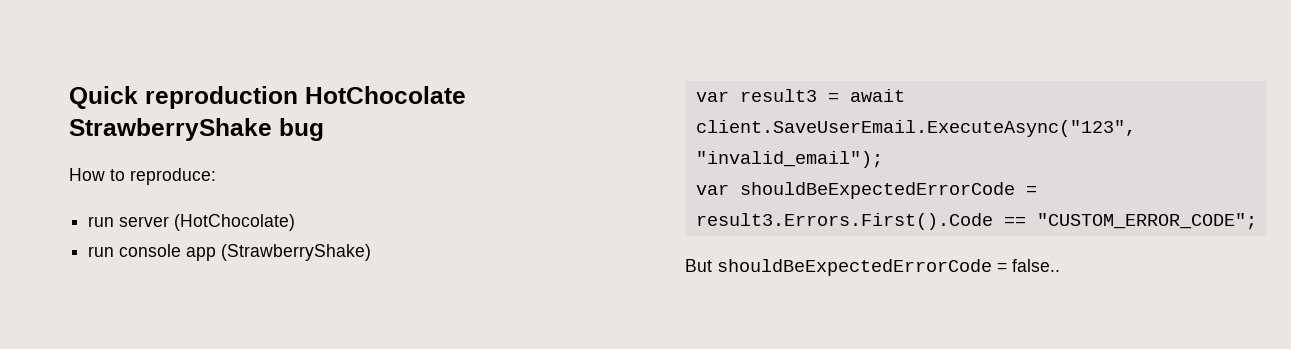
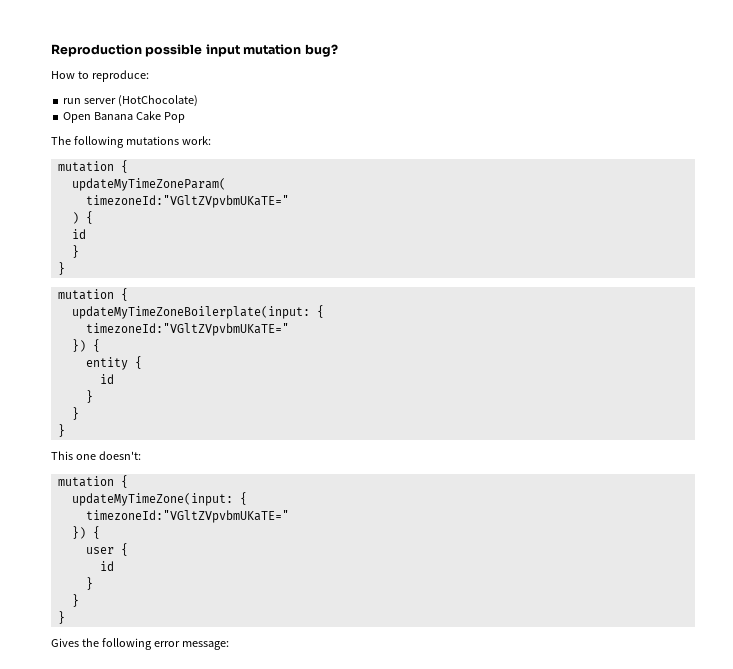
- Quick reproduction HotChocolate StrawberryShake bug
+ Reproduction possible input mutation bug?
- run console app (StrawberryShake)
- var result3 = await client.SaveUserEmail.ExecuteAsync("123", "invalid_email");
- var shouldBeExpectedErrorCode = result3.Errors.First().Code == "CUSTOM_ERROR_CODE";
- But shouldBeExpectedErrorCode = false..
+ Open Banana Cake Pop
+ The following mutations work:
+ mutation {
+ updateMyTimeZoneParam(
+ timezoneId:"VGltZVpvbmUKaTE="
+ ) {
+ id
+ }
+ }
+ mutation {
+ updateMyTimeZoneBoilerplate(input: {
+ timezoneId:"VGltZVpvbmUKaTE="
+ }) {
+ entity {
+ id
+ }
+ }
+ }
+ This one doesn't:
+ mutation {
+ updateMyTimeZone(input: {
+ timezoneId:"VGltZVpvbmUKaTE="
+ }) {
+ user {
+ id
+ }
+ }
+ }
+ Gives the following error message:

